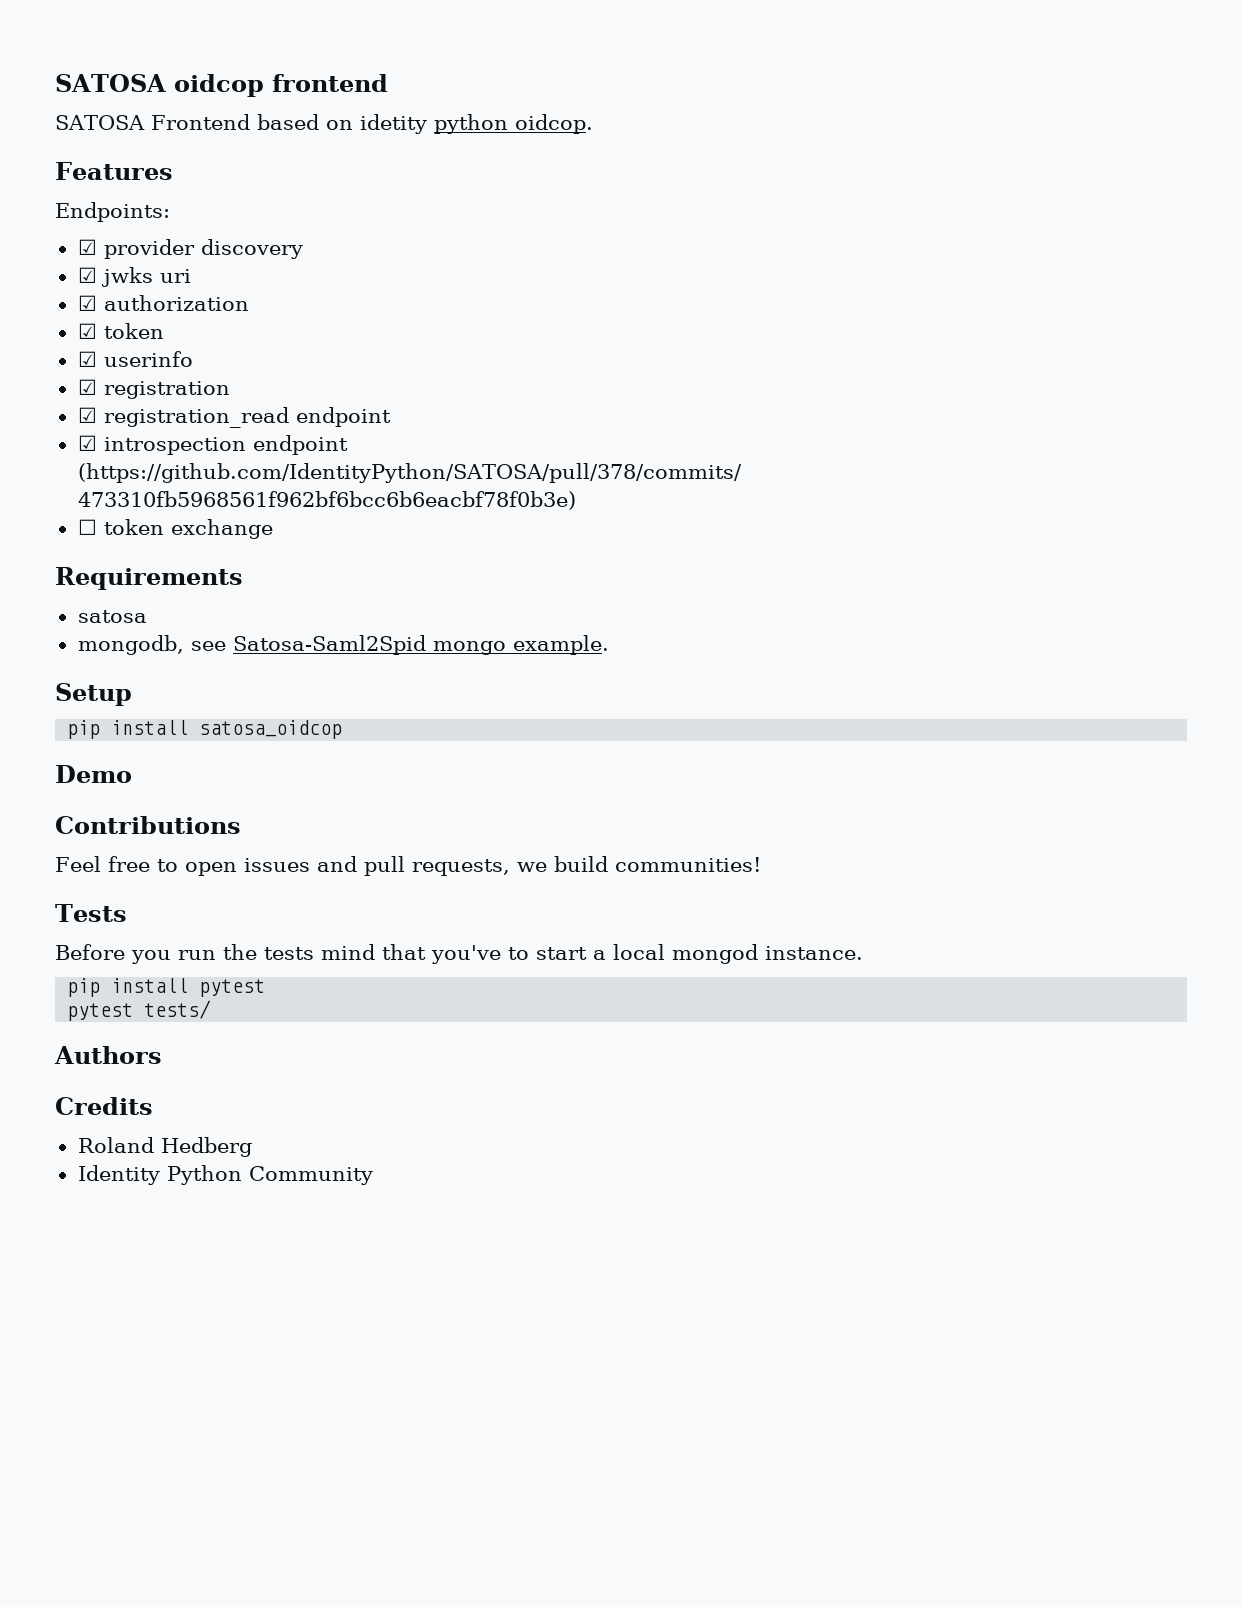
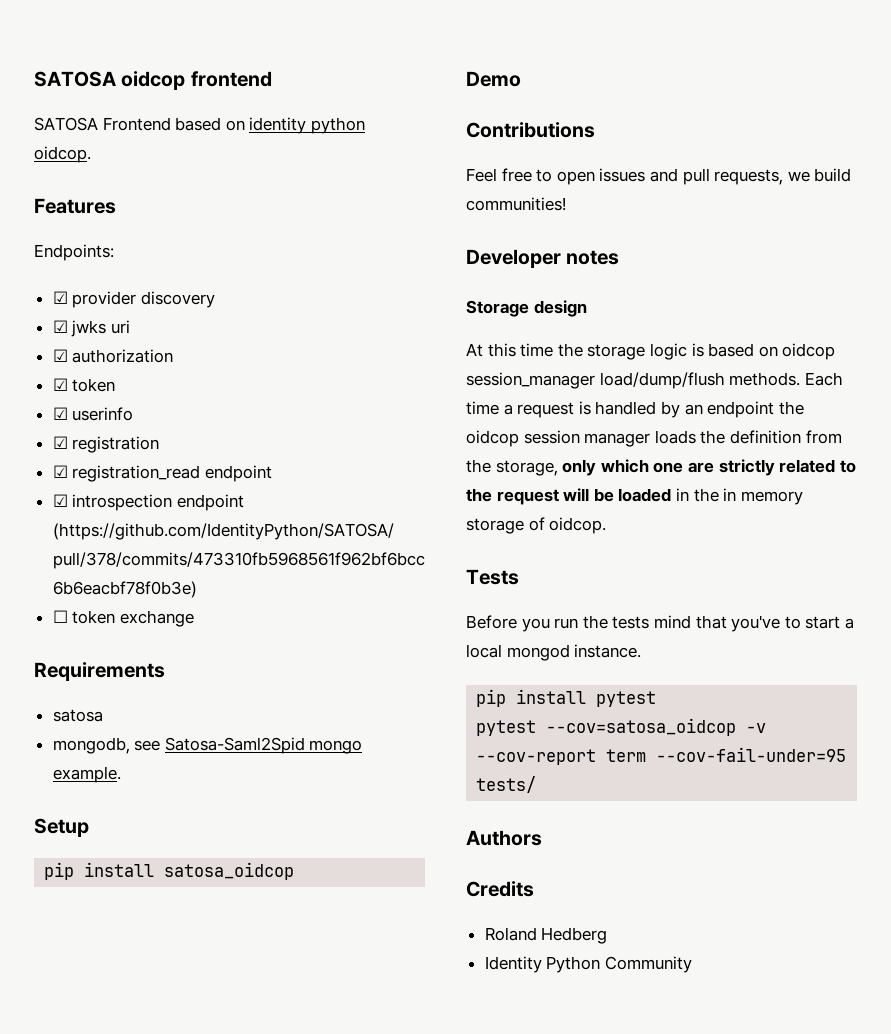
- SATOSA Frontend based on idetity python oidcop.
+ SATOSA Frontend based on identity python oidcop.
+ Developer notes
+ Storage design
+ At this time the storage logic is based on oidcop session_manager load/dump/flush methods. Each time a request is handled by an endpoint the oidcop session manager loads the definition from the storage, only which one are strictly related to the request will be loaded in the in memory storage of oidcop.
- pytest tests/
+ pytest --cov=satosa_oidcop -v --cov-report term --cov-fail-under=95 tests/

